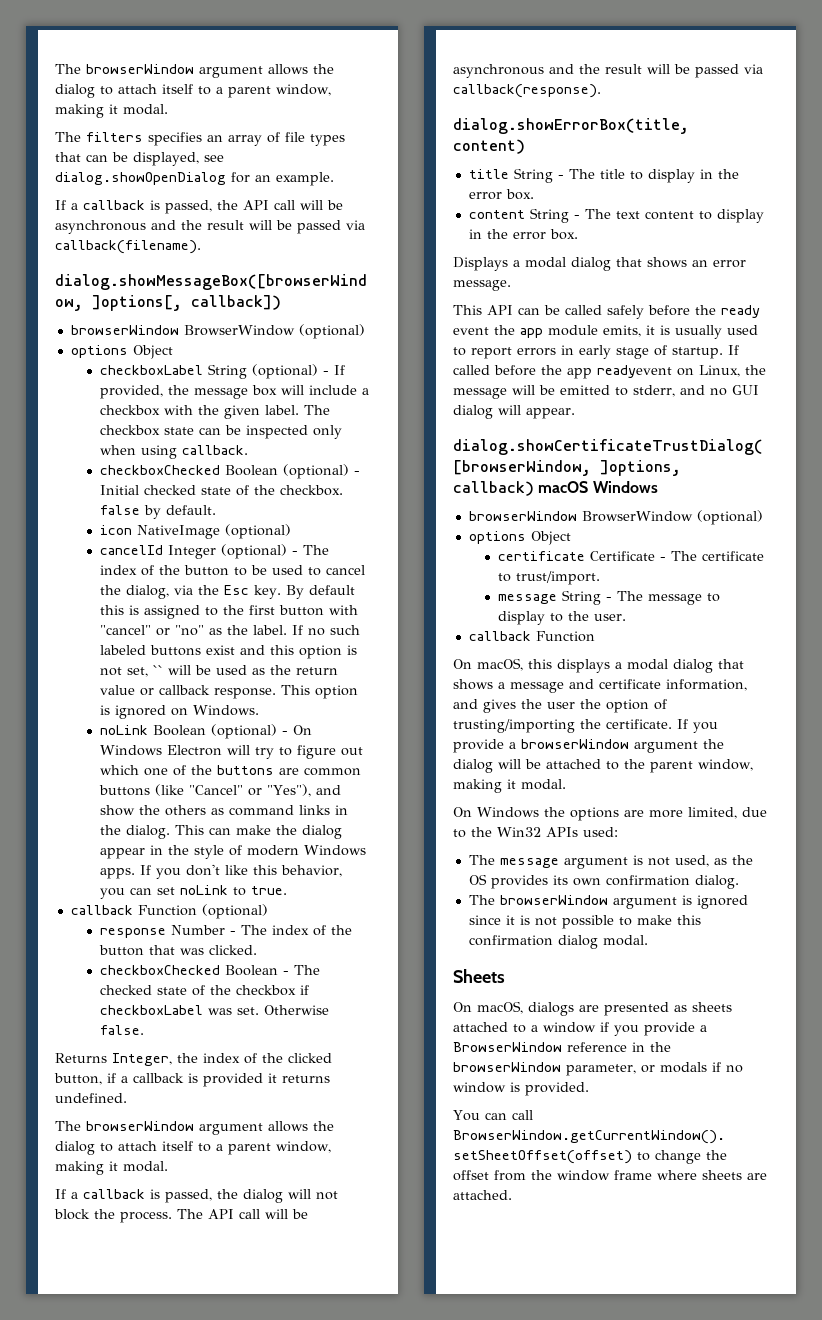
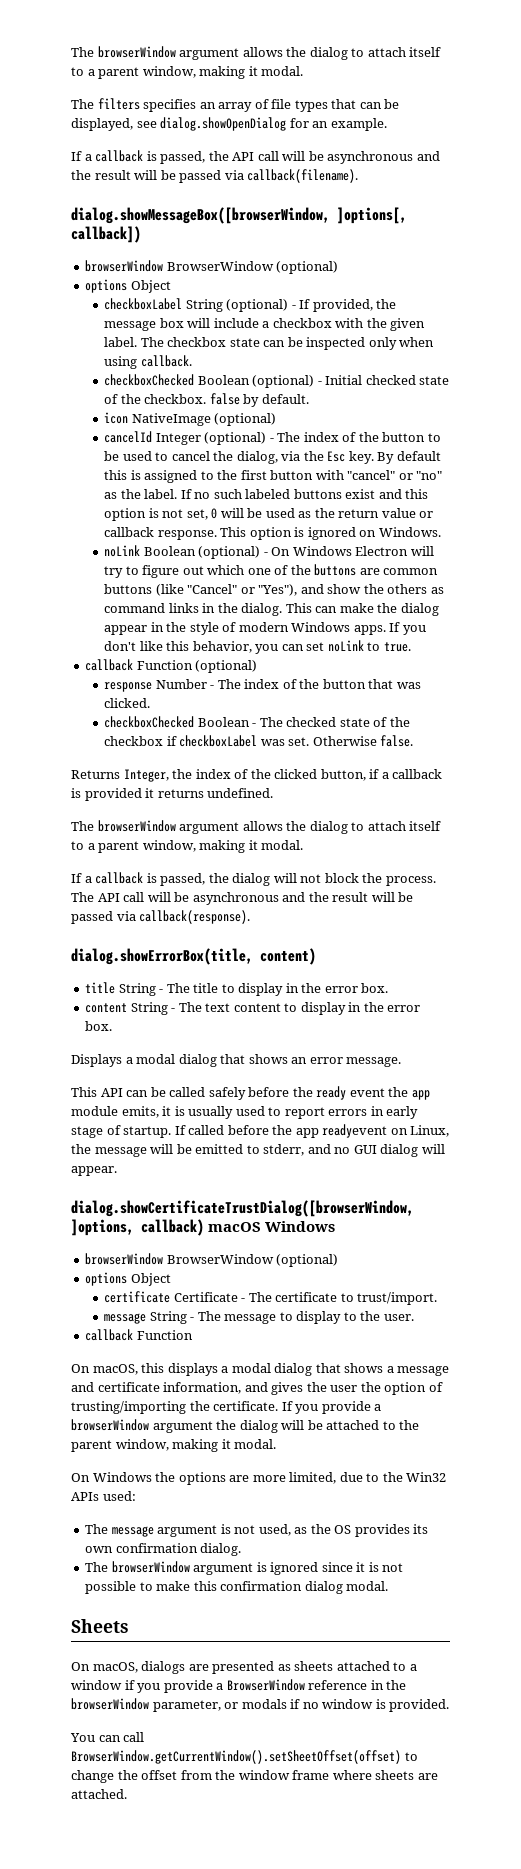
- If no such labeled buttons exist and this option is not set, `` will be used as the return value or callback response.
+ If no such labeled buttons exist and this option is not set, 0 will be used as the return value or callback response.

